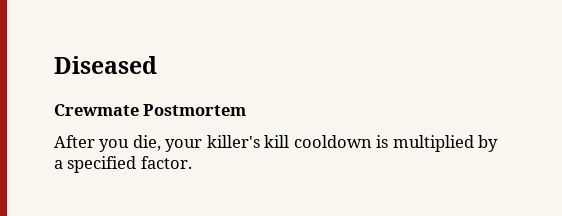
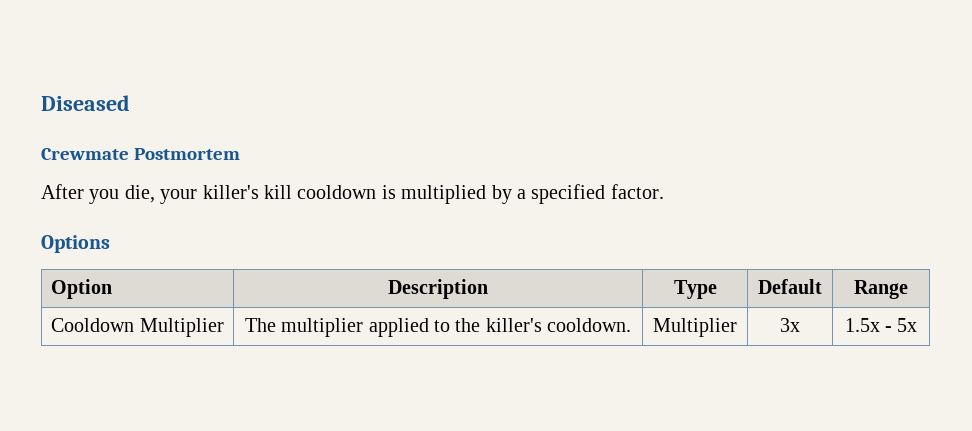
+ Options
+ Option | Description | Type | Default | Range
+ Cooldown Multiplier | The multiplier applied to the killer's cooldown. | Multiplier | 3x | 1.5x - 5x

